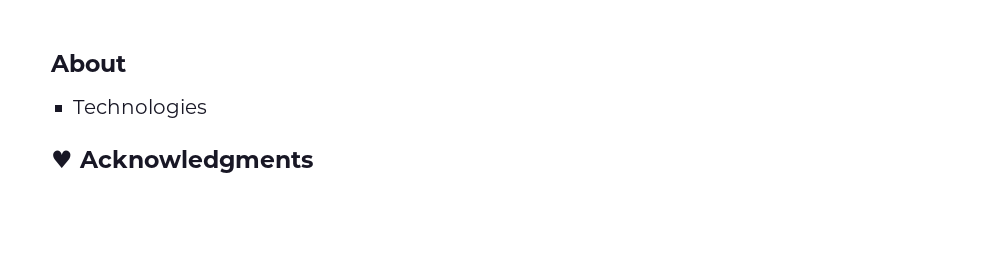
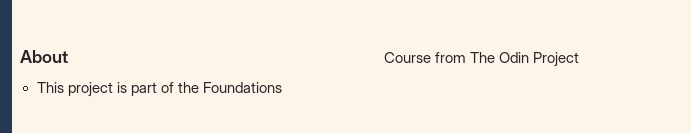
- Technologies
- ♥ Acknowledgments
+ This project is part of the Foundations Course from The Odin Project

